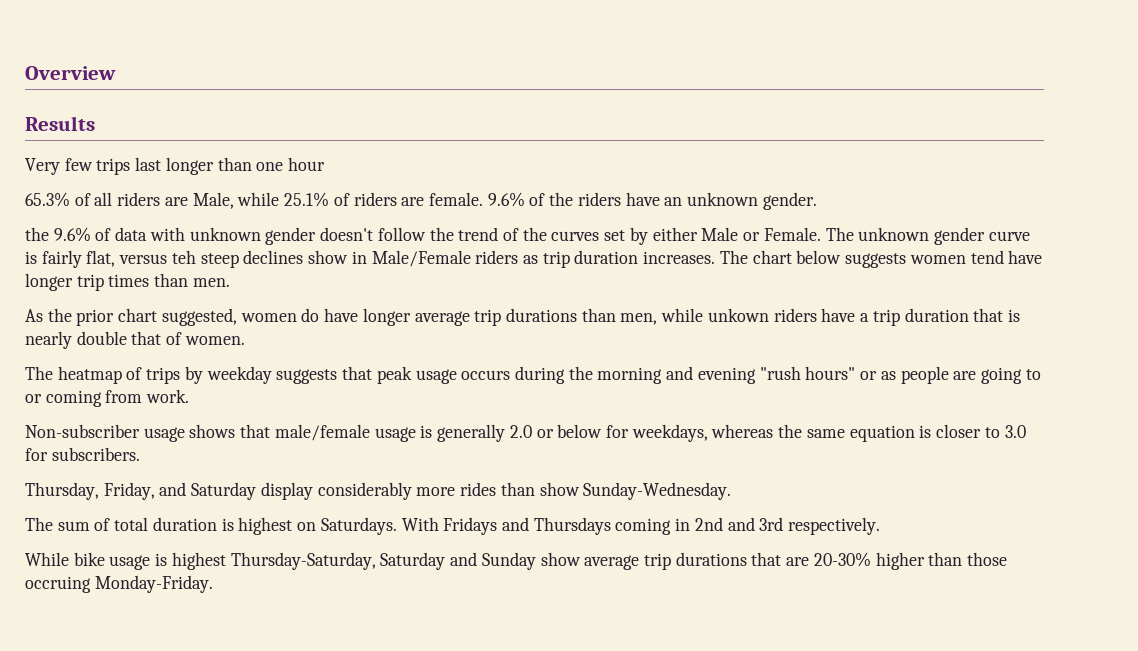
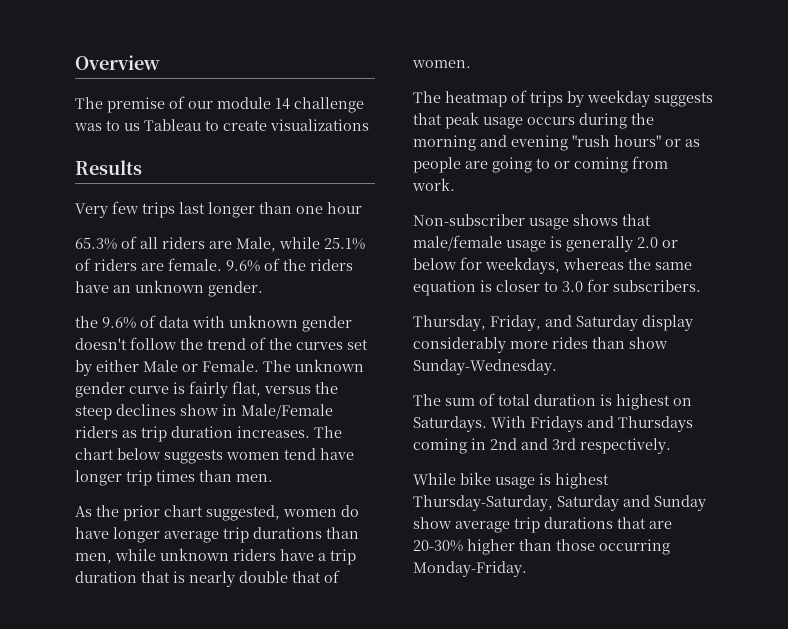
+ The premise of our module 14 challenge was to us Tableau to create visualizations
- The unknown gender curve is fairly flat, versus teh steep declines show in Male/Female riders as trip duration increases.
+ The unknown gender curve is fairly flat, versus the steep declines show in Male/Female riders as trip duration increases.
- As the prior chart suggested, women do have longer average trip durations than men, while unkown riders have a trip duration that is nearly double that of women.
+ As the prior chart suggested, women do have longer average trip durations than men, while unknown riders have a trip duration that is nearly double that of women.
- While bike usage is highest Thursday-Saturday, Saturday and Sunday show average trip durations that are 20-30% higher than those occruing Monday-Friday.
+ While bike usage is highest Thursday-Saturday, Saturday and Sunday show average trip durations that are 20-30% higher than those occurring Monday-Friday.

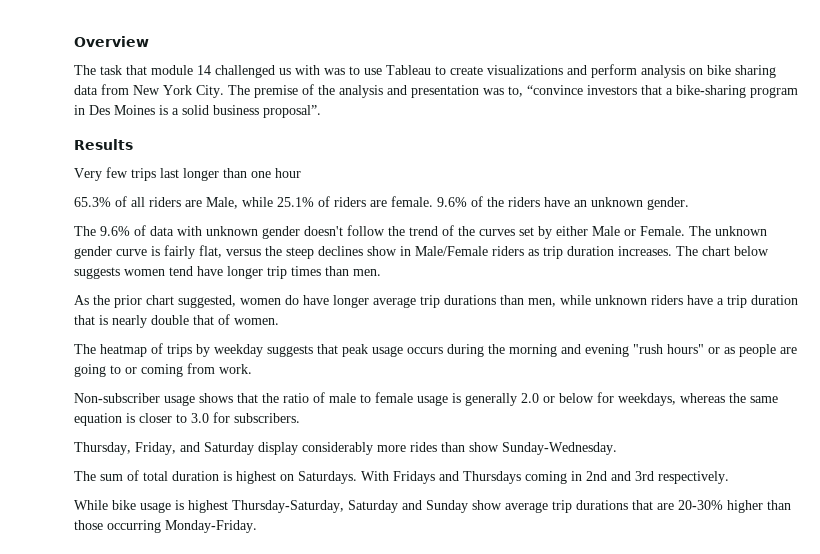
- The premise of our module 14 challenge was to us Tableau to create visualizations
+ The task that module 14 challenged us with was to use Tableau to create visualizations and perform analysis on bike sharing data from New York City. The premise of the analysis and presentation was to, “convince investors that a bike-sharing program in Des Moines is a solid business proposal”.
- the 9.6% of data with unknown gender doesn't follow the trend of the curves set by either Male or Female.
+ The 9.6% of data with unknown gender doesn't follow the trend of the curves set by either Male or Female.
- Non-subscriber usage shows that male/female usage is generally 2.0 or below for weekdays, whereas the same equation is closer to 3.0 for subscribers.
+ Non-subscriber usage shows that the ratio of male to female usage is generally 2.0 or below for weekdays, whereas the same equation is closer to 3.0 for subscribers.

